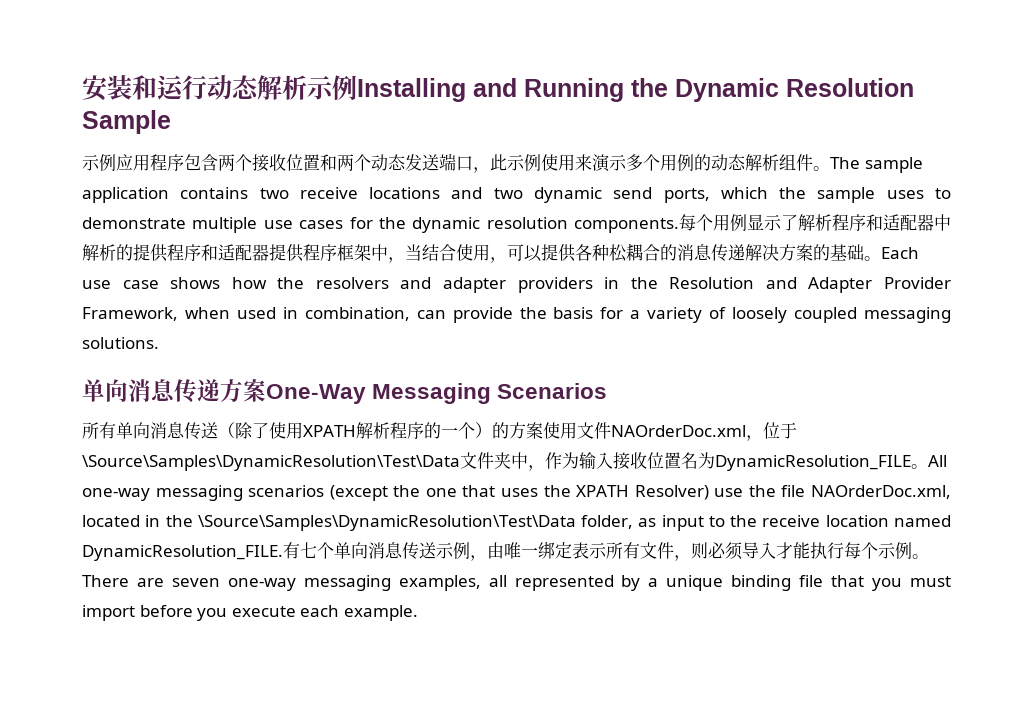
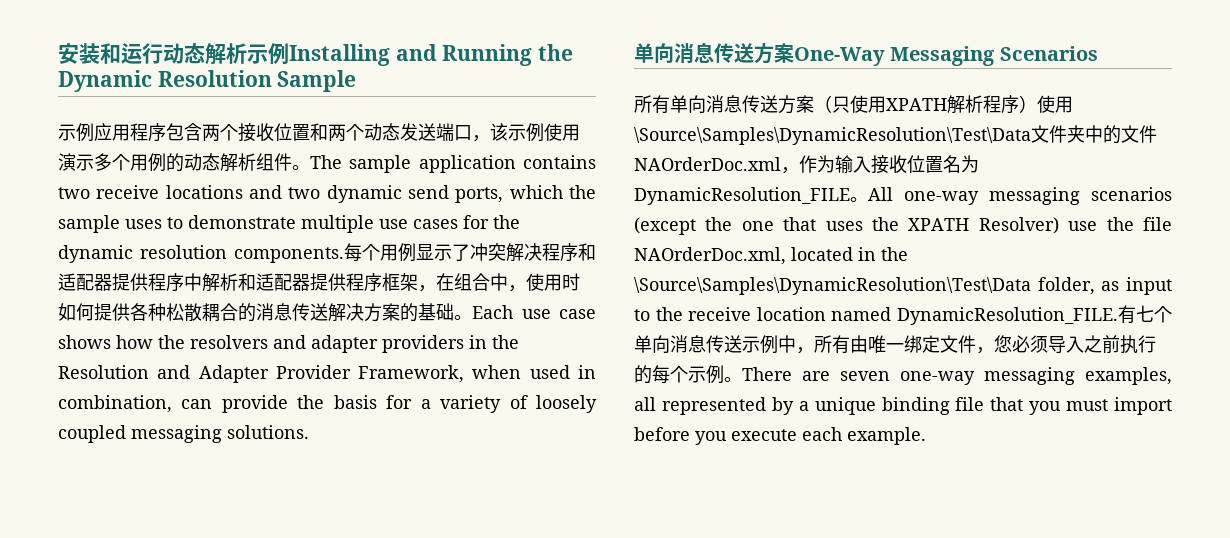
- 示例应用程序包含两个接收位置和两个动态发送端口，此示例使用来演示多个用例的动态解析组件。
+ 示例应用程序包含两个接收位置和两个动态发送端口，该示例使用演示多个用例的动态解析组件。
- 每个用例显示了解析程序和适配器中解析的提供程序和适配器提供程序框架中，当结合使用，可以提供各种松耦合的消息传递解决方案的基础。
+ 每个用例显示了冲突解决程序和适配器提供程序中解析和适配器提供程序框架，在组合中，使用时如何提供各种松散耦合的消息传送解决方案的基础。
- 单向消息传递方案One-Way Messaging Scenarios
+ 单向消息传送方案One-Way Messaging Scenarios
- 所有单向消息传送（除了使用XPATH解析程序的一个）的方案使用文件NAOrderDoc.xml，位于\Source\Samples\DynamicResolution\Test\Data文件夹中，作为输入接收位置名为DynamicResolution_FILE。
+ 所有单向消息传送方案（只使用XPATH解析程序）使用\Source\Samples\DynamicResolution\Test\Data文件夹中的文件NAOrderDoc.xml，作为输入接收位置名为DynamicResolution_FILE。
- 有七个单向消息传送示例，由唯一绑定表示所有文件，则必须导入才能执行每个示例。
+ 有七个单向消息传送示例中，所有由唯一绑定文件，您必须导入之前执行的每个示例。

